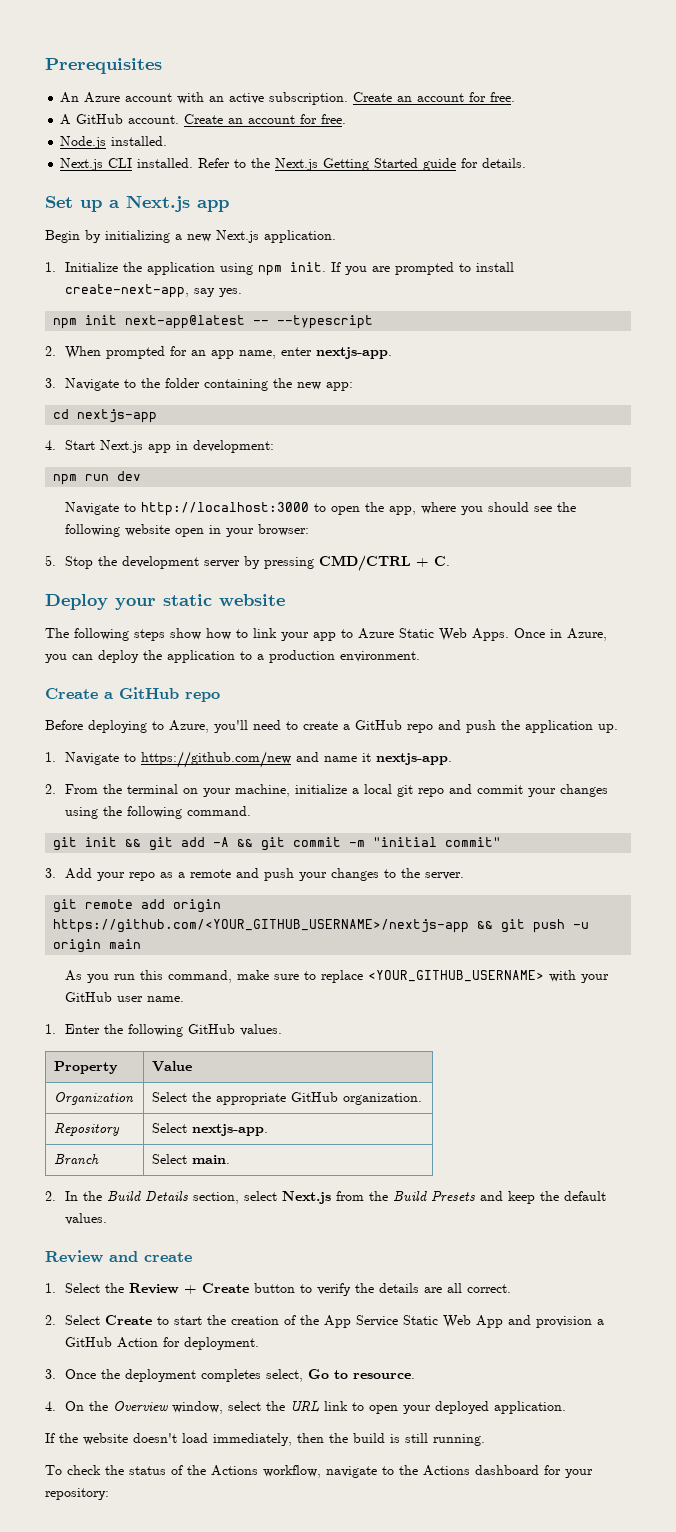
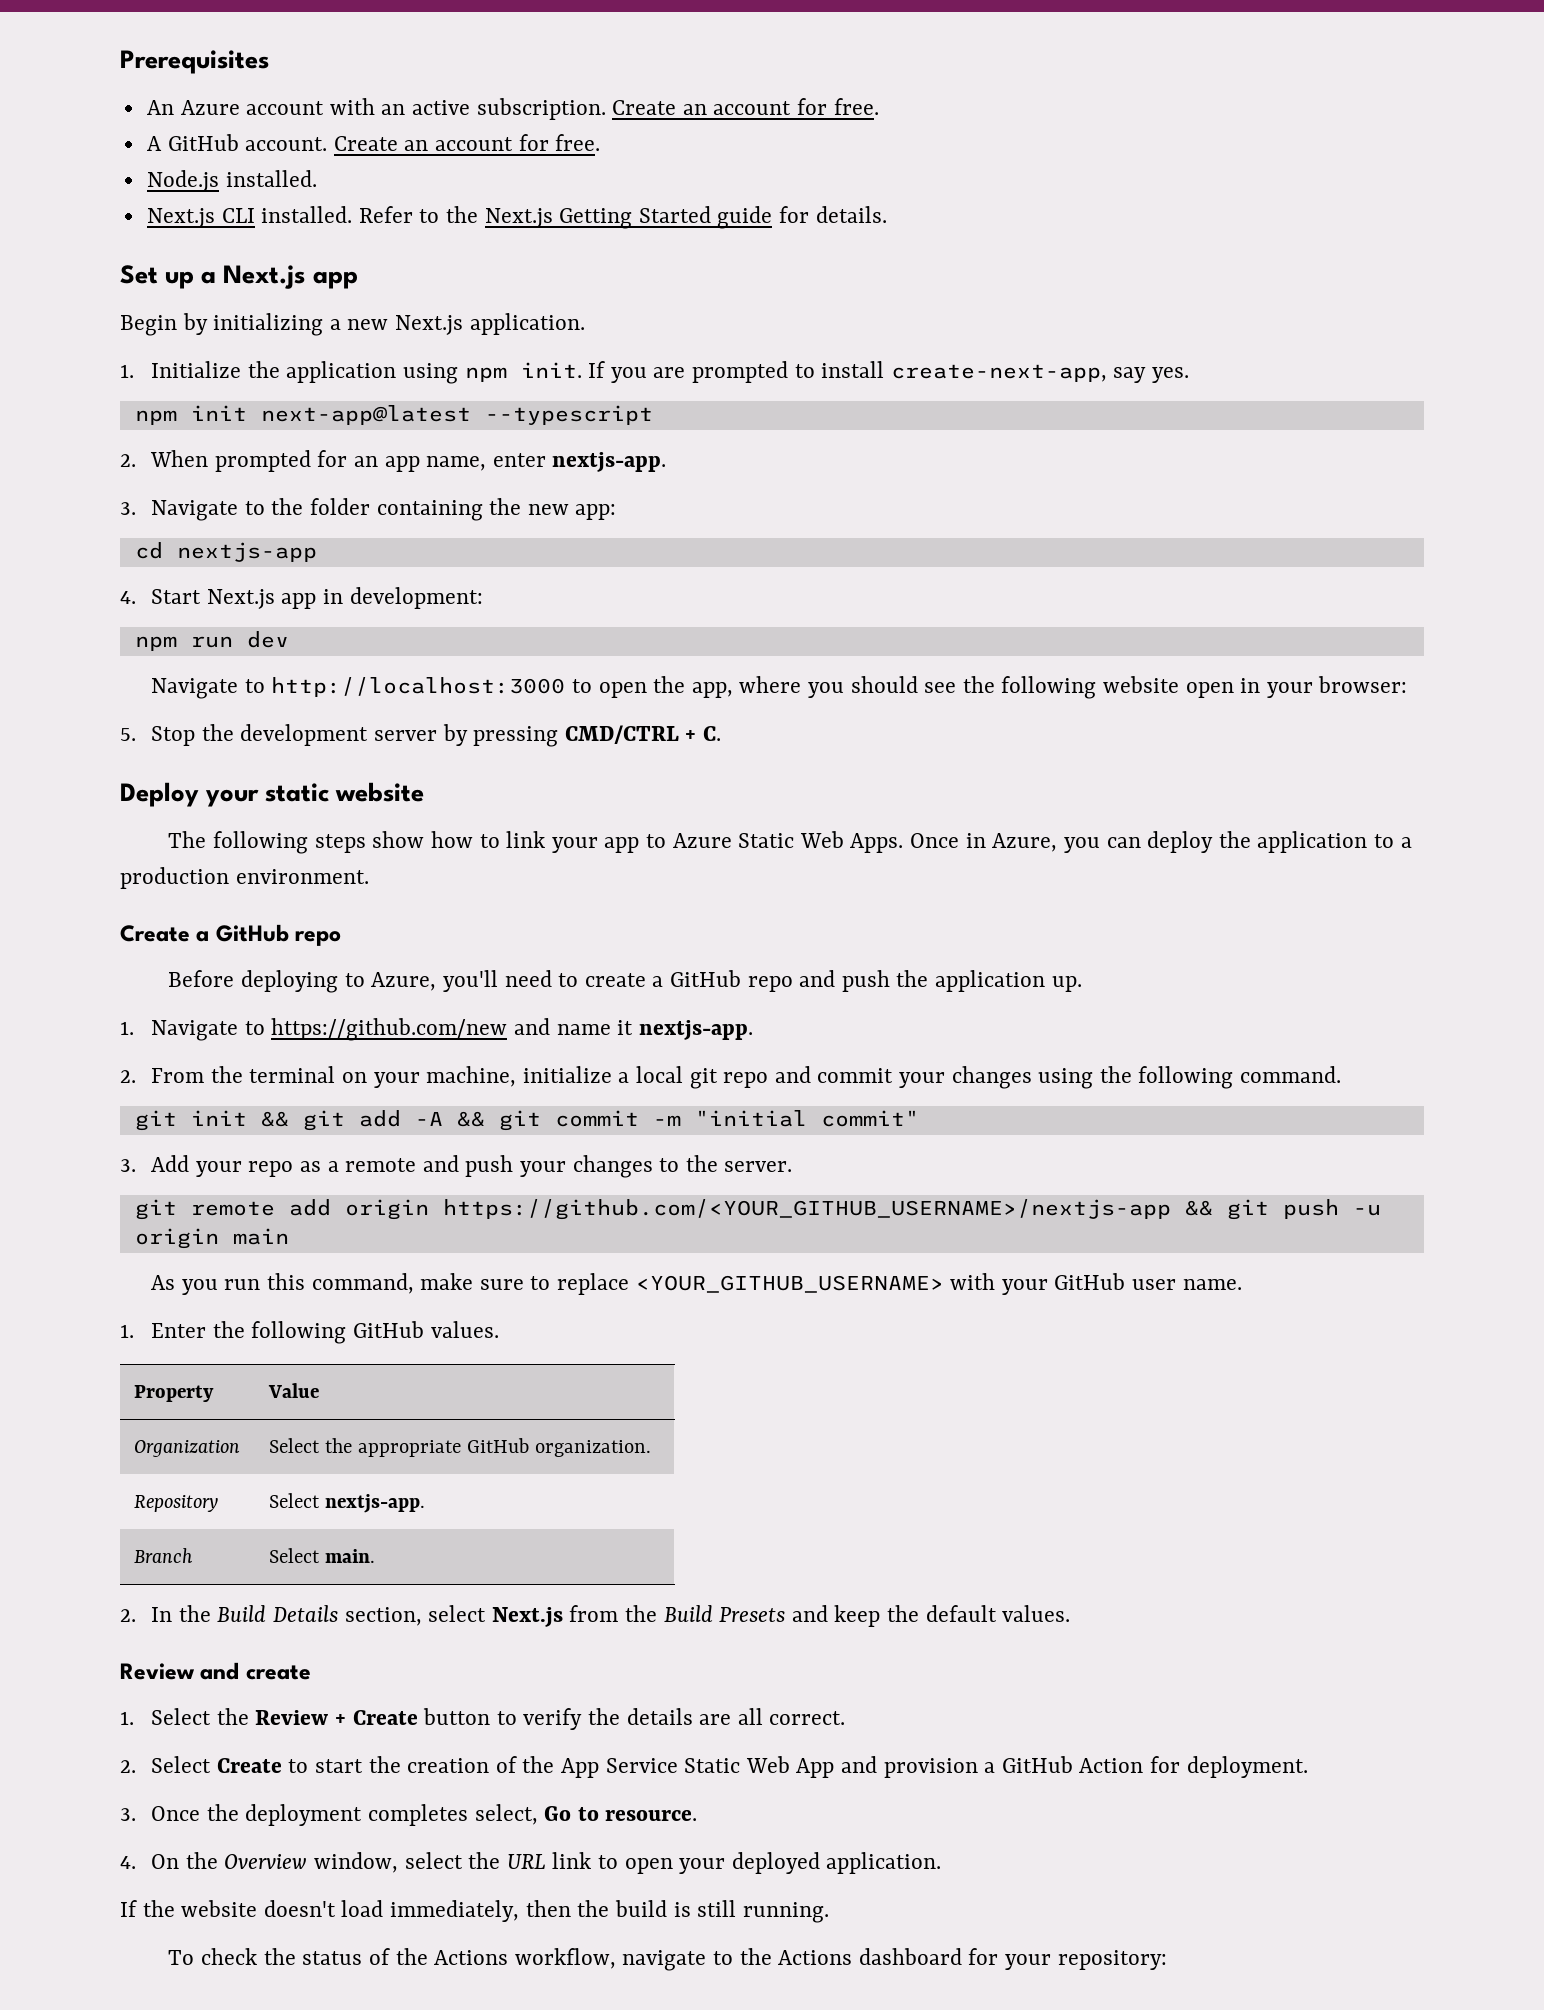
- npm init next-app@latest -- --typescript
+ npm init next-app@latest --typescript

